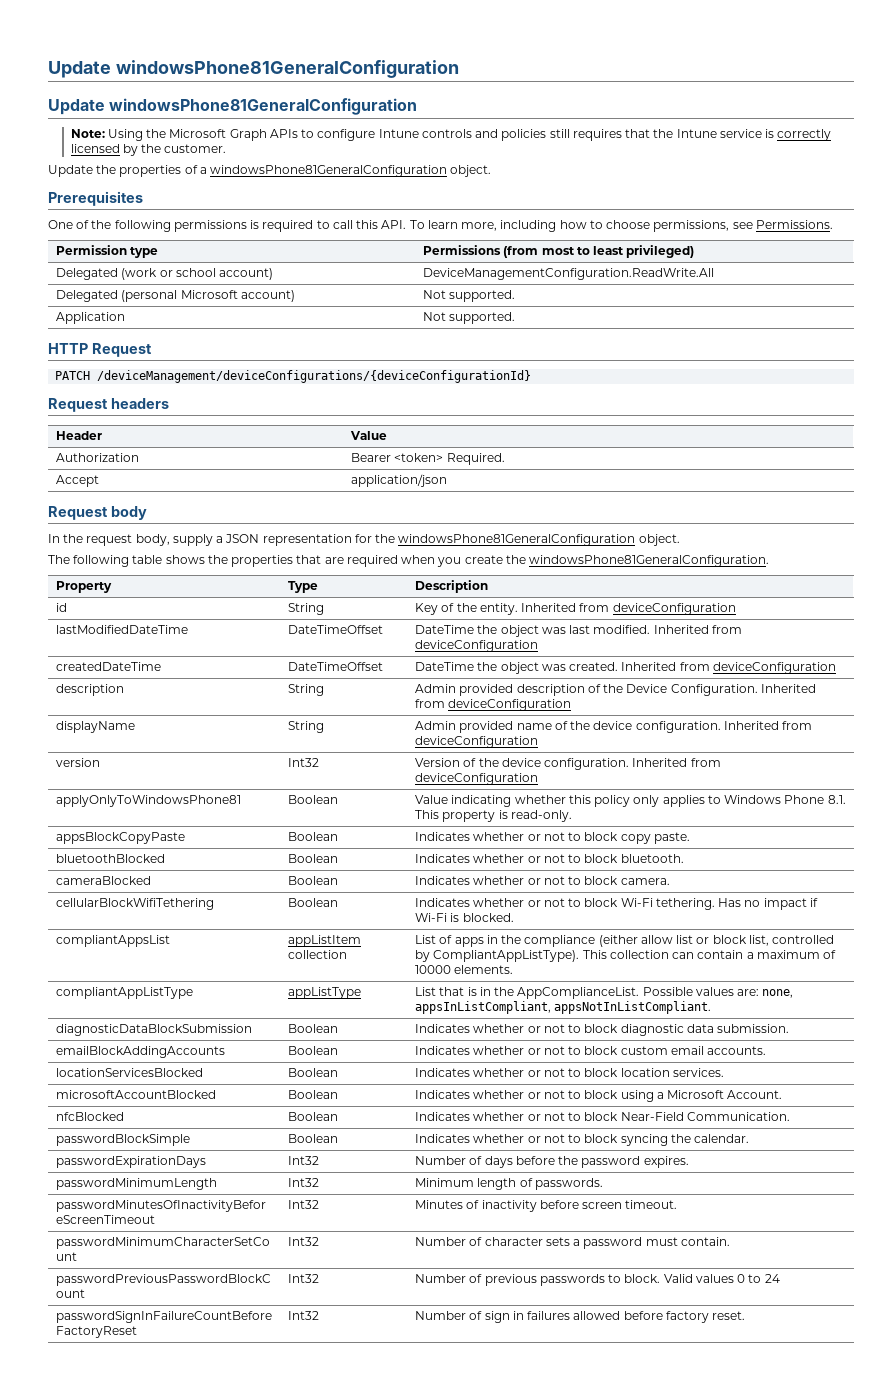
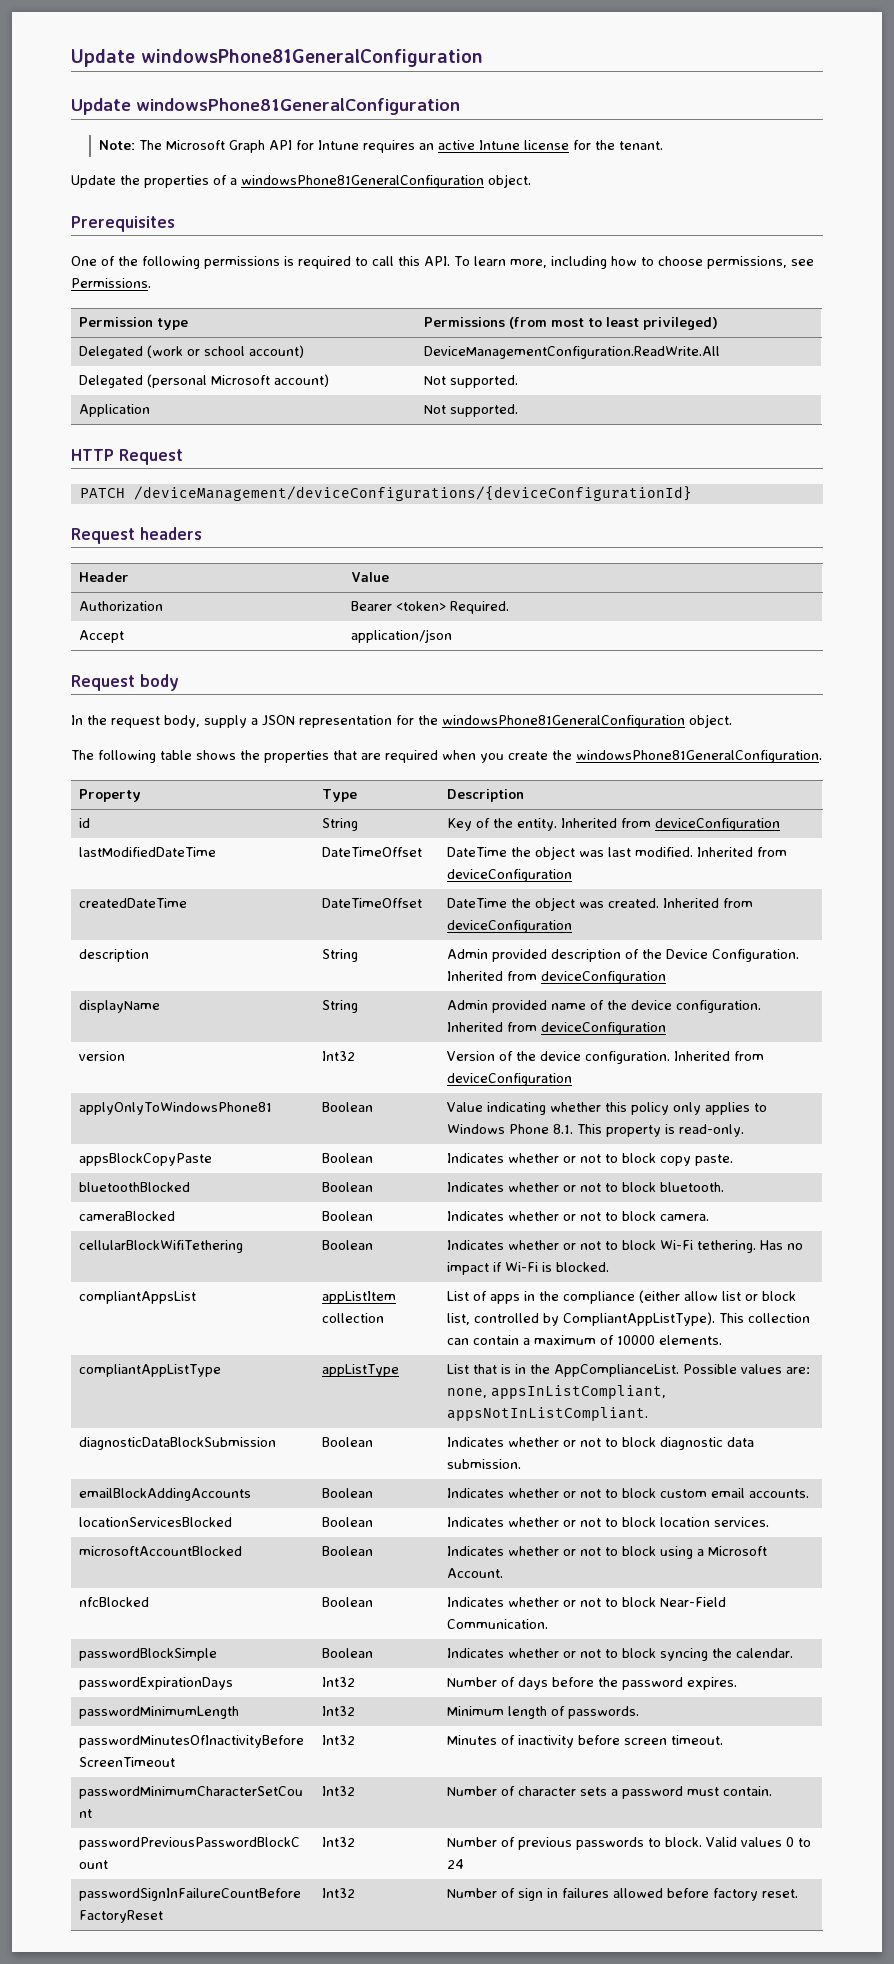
- Note: Using the Microsoft Graph APIs to configure Intune controls and policies still requires that the Intune service is correctly licensed by the customer.
+ Note: The Microsoft Graph API for Intune requires an active Intune license for the tenant.

